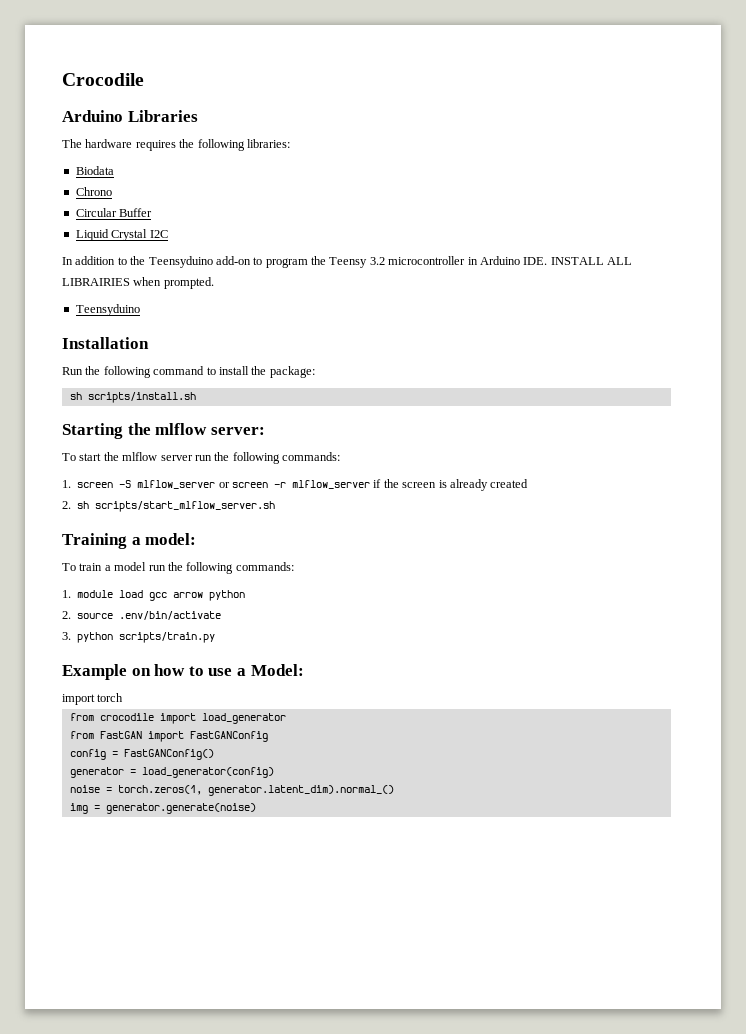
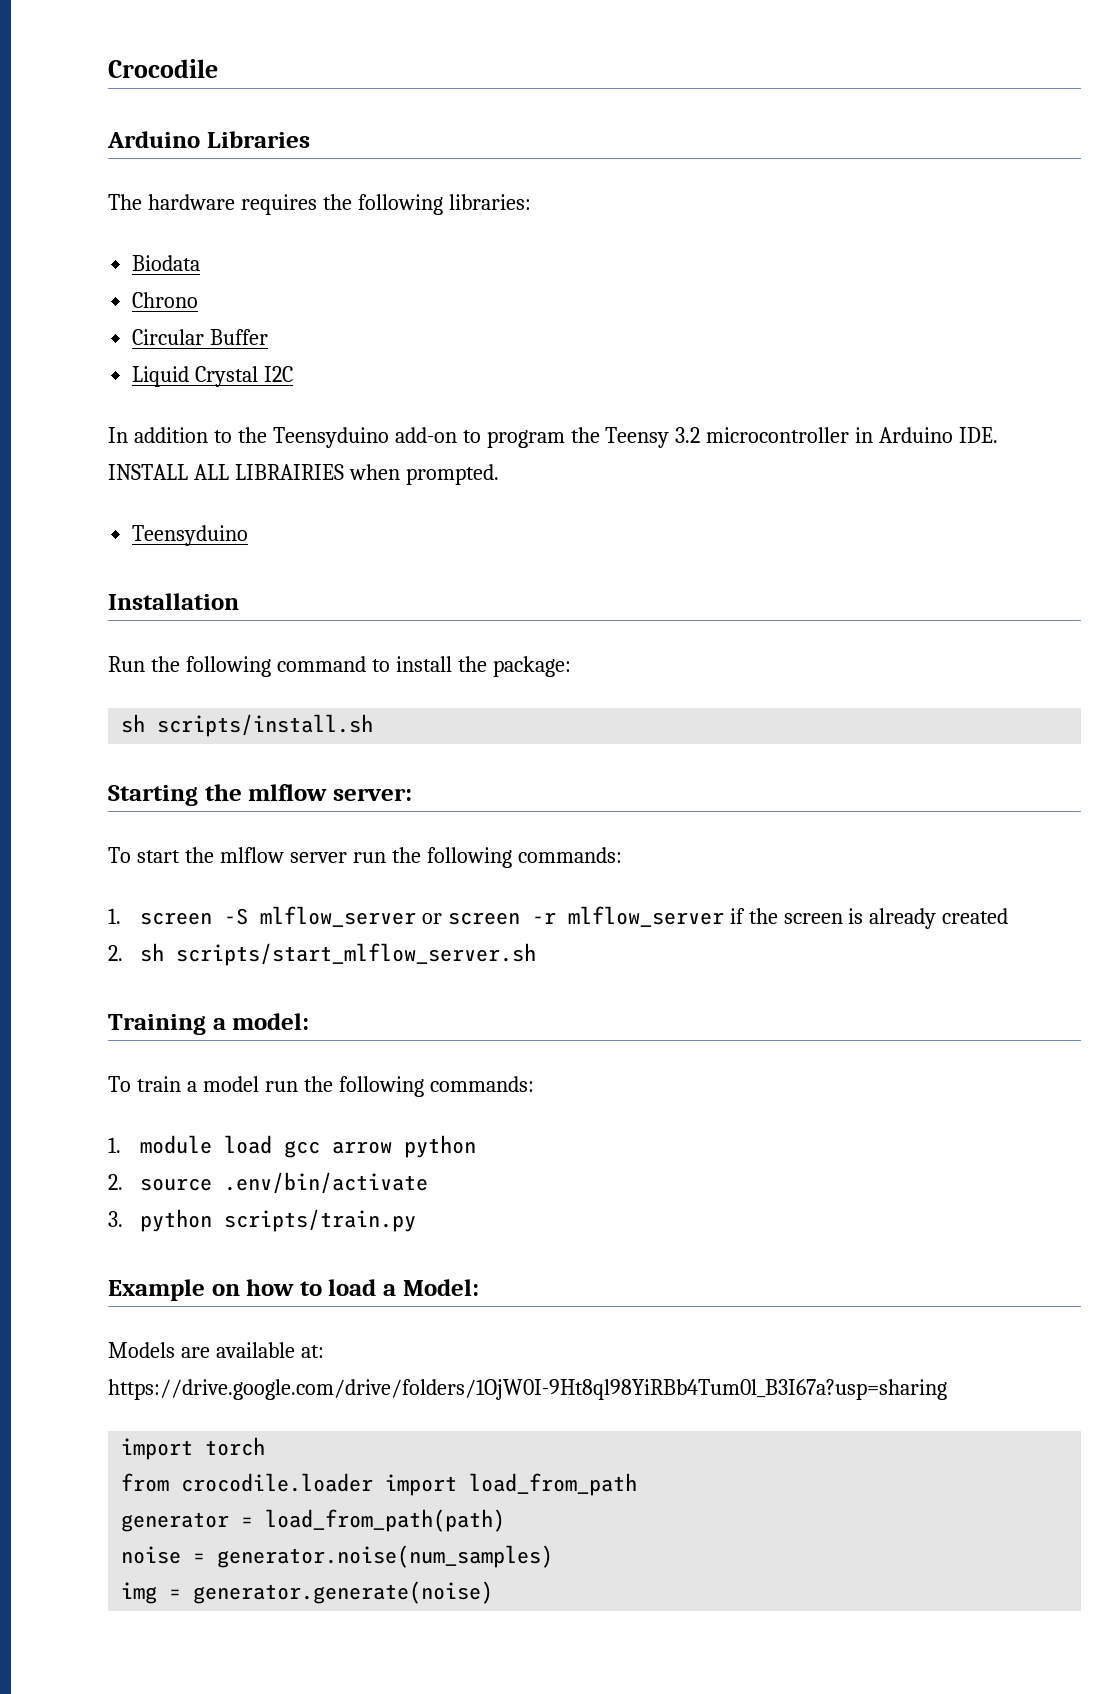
- Example on how to use a Model:
+ Example on how to load a Model:
+ Models are available at: https://drive.google.com/drive/folders/1OjW0I-9Ht8ql98YiRBb4Tum0l_B3I67a?usp=sharing
  import torch
- from crocodile import load_generator
- from FastGAN import FastGANConfig
- config = FastGANConfig()
+ from crocodile.loader import load_from_path
- generator = load_generator(config)
+ generator = load_from_path(path)
- noise = torch.zeros(1, generator.latent_dim).normal_()
+ noise = generator.noise(num_samples)

